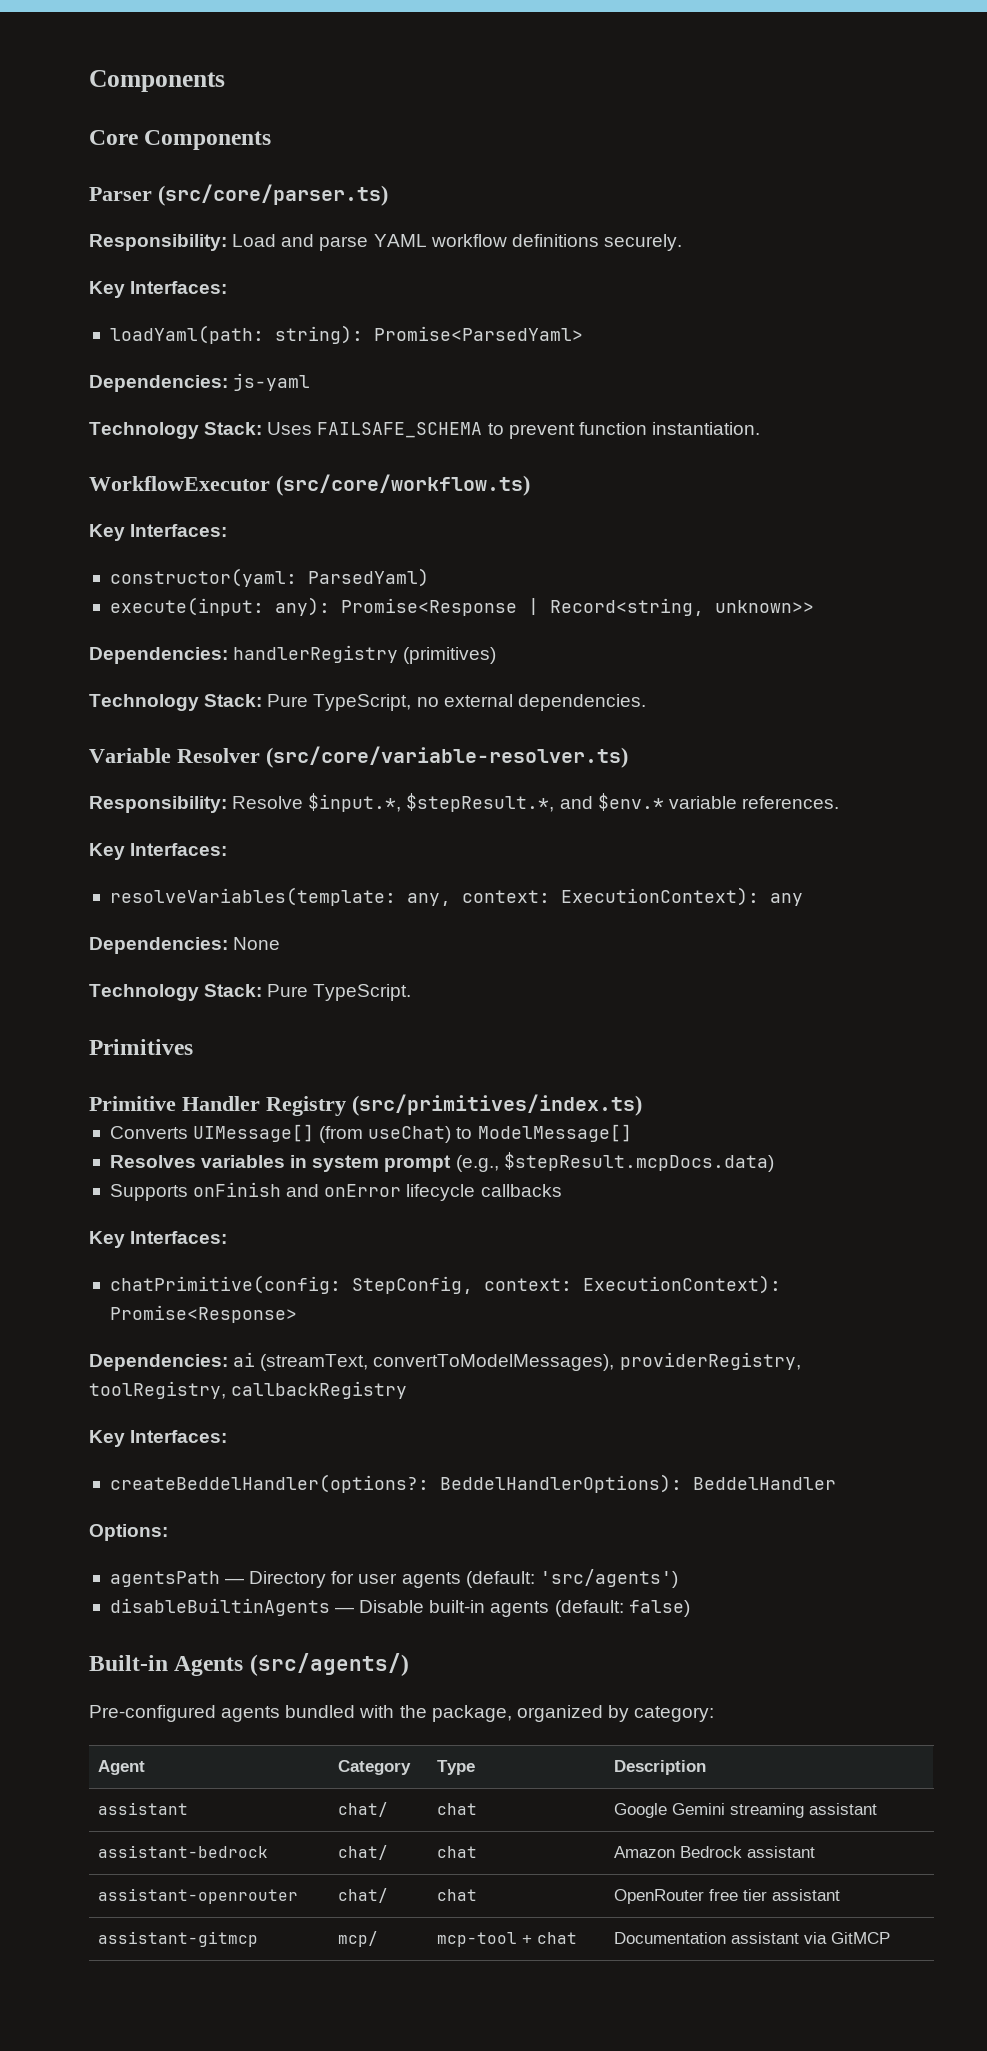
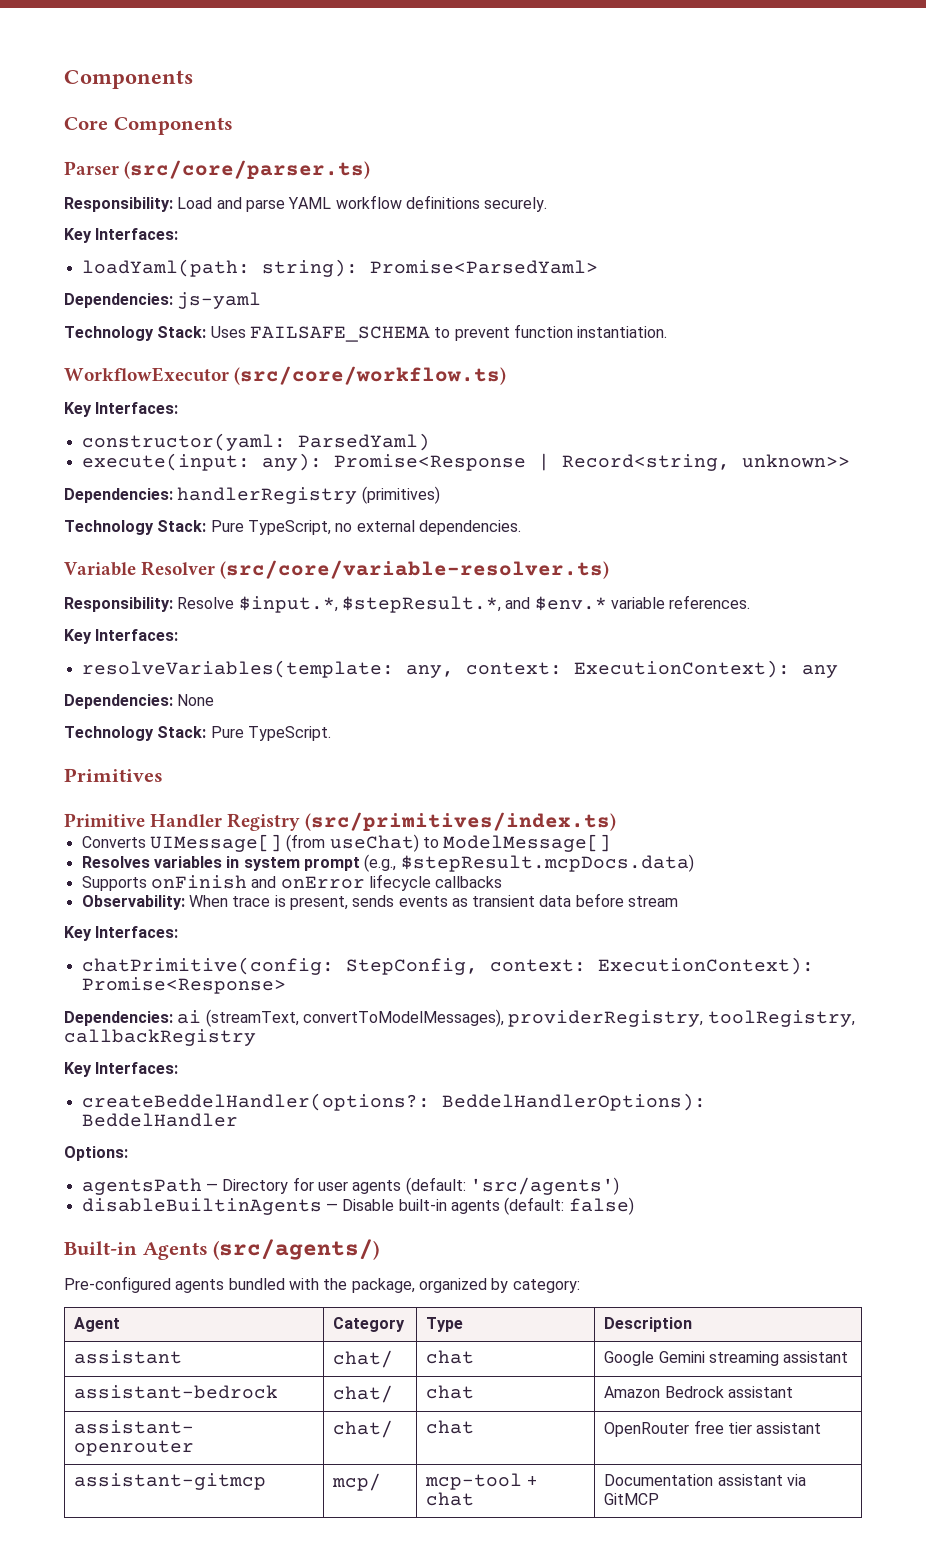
+ Observability: When trace is present, sends events as transient data before stream

